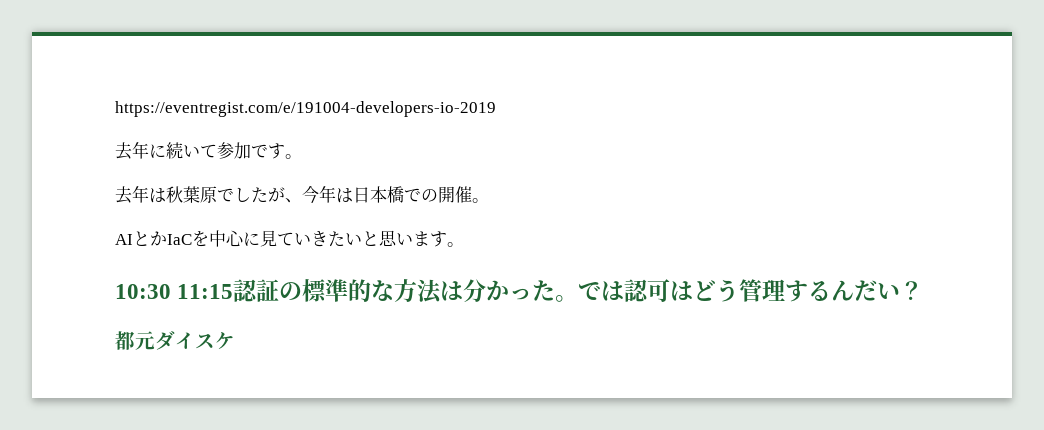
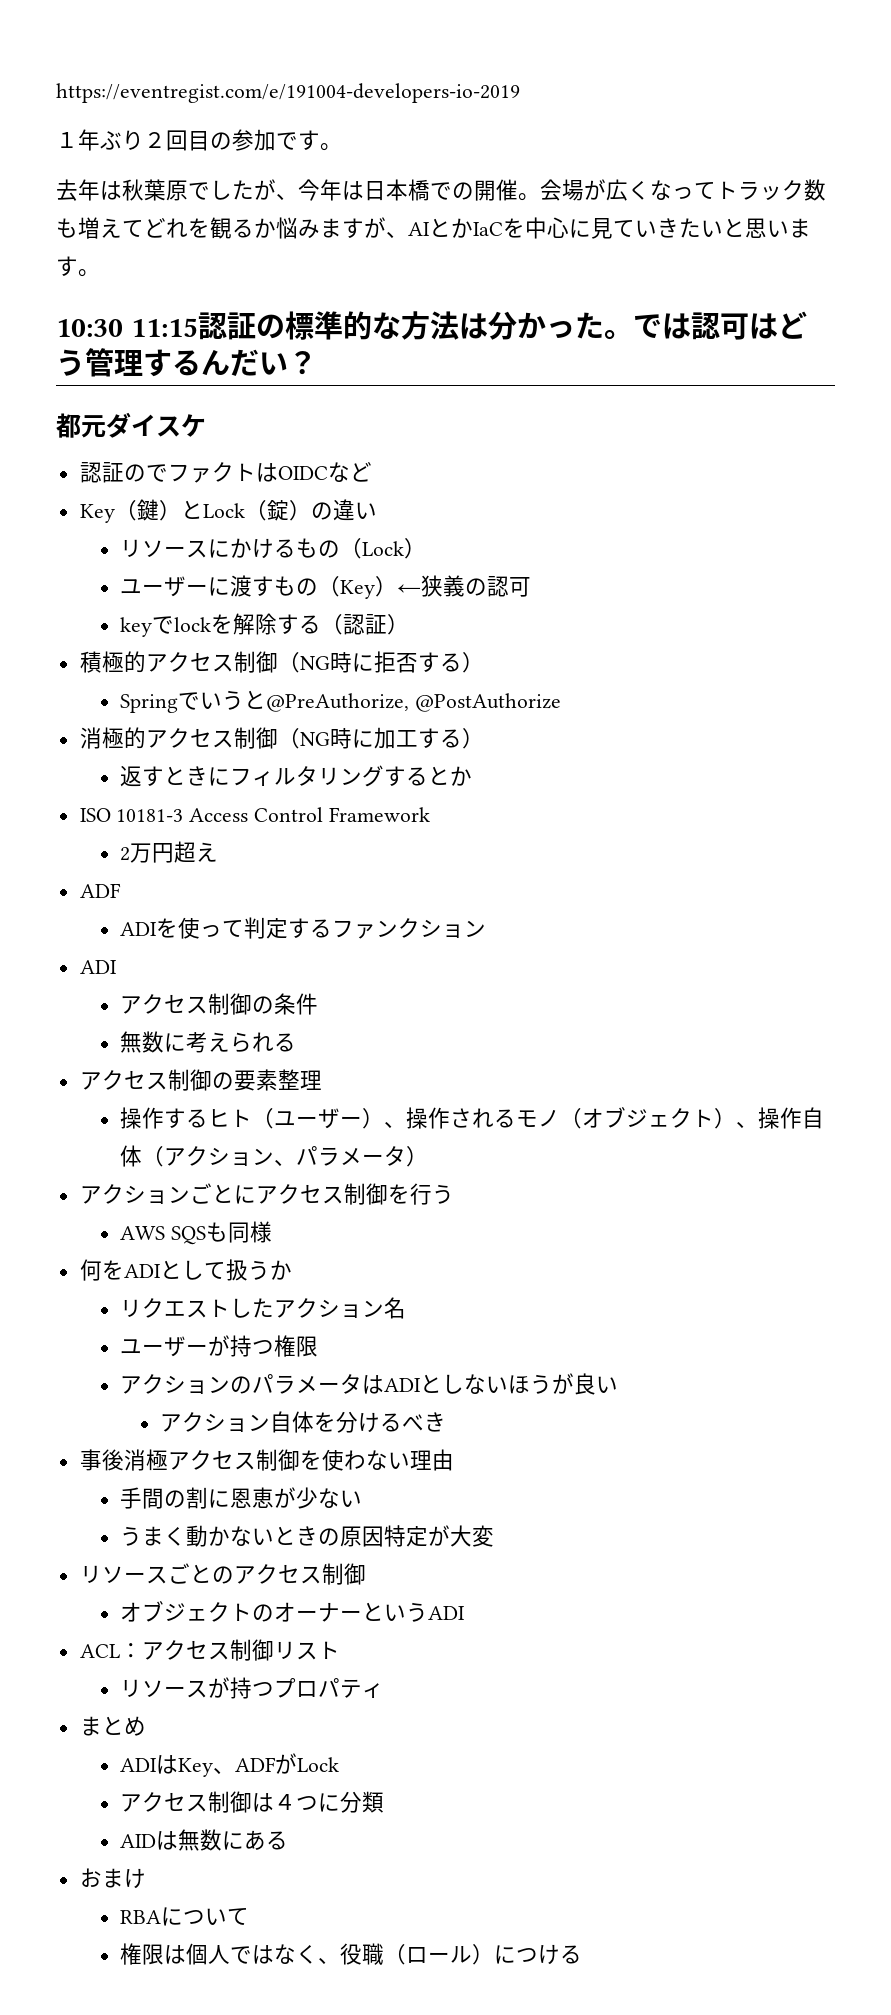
- 去年に続いて参加です。
+ １年ぶり２回目の参加です。
- 去年は秋葉原でしたが、今年は日本橋での開催。
- AIとかIaCを中心に見ていきたいと思います。
+ 去年は秋葉原でしたが、今年は日本橋での開催。会場が広くなってトラック数も増えてどれを観るか悩みますが、AIとかIaCを中心に見ていきたいと思います。
+ 認証のでファクトはOIDCなど
+ Key（鍵）とLock（錠）の違い
+ リソースにかけるもの（Lock）
+ ユーザーに渡すもの（Key）←狭義の認可
+ keyでlockを解除する（認証）
+ 積極的アクセス制御（NG時に拒否する）
+ Springでいうと@PreAuthorize, @PostAuthorize
+ 消極的アクセス制御（NG時に加工する）
+ 返すときにフィルタリングするとか
+ ISO 10181-3 Access Control Framework
+ 2万円超え
+ ADF
+ ADIを使って判定するファンクション
+ ADI
+ アクセス制御の条件
+ 無数に考えられる
+ アクセス制御の要素整理
+ 操作するヒト（ユーザー）、操作されるモノ（オブジェクト）、操作自体（アクション、パラメータ）
+ アクションごとにアクセス制御を行う
+ AWS SQSも同様
+ 何をADIとして扱うか
+ リクエストしたアクション名
+ ユーザーが持つ権限
+ アクションのパラメータはADIとしないほうが良い
+ アクション自体を分けるべき
+ 事後消極アクセス制御を使わない理由
+ 手間の割に恩恵が少ない
+ うまく動かないときの原因特定が大変
+ リソースごとのアクセス制御
+ オブジェクトのオーナーというADI
+ ACL：アクセス制御リスト
+ リソースが持つプロパティ
+ まとめ
+ ADIはKey、ADFがLock
+ アクセス制御は４つに分類
+ AIDは無数にある
+ おまけ
+ RBAについて
+ 権限は個人ではなく、役職（ロール）につける

